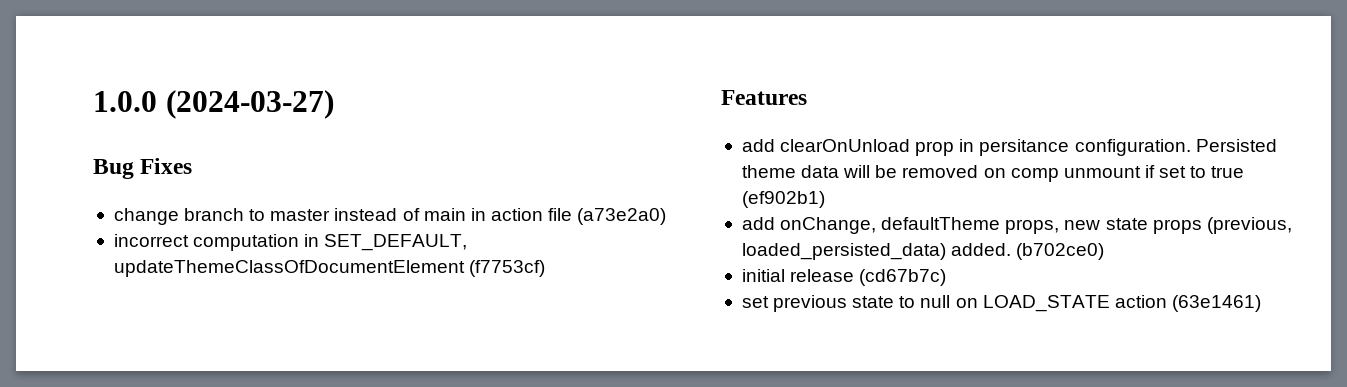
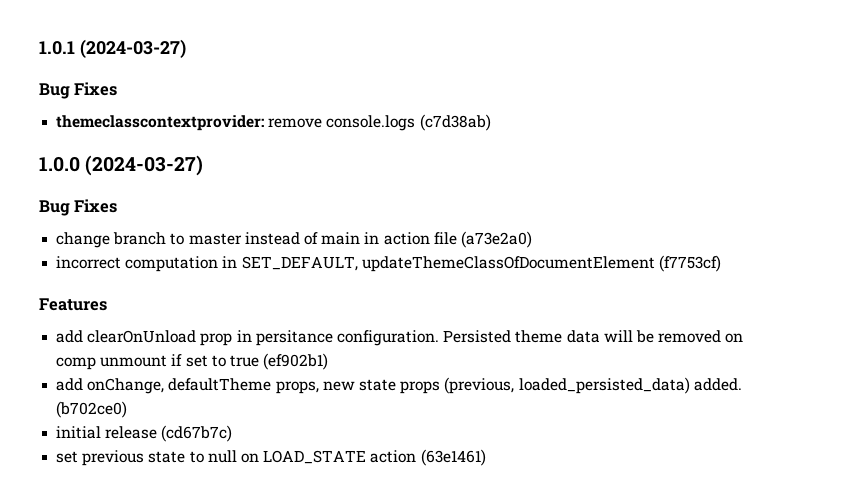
+ 1.0.1 (2024-03-27)
+ Bug Fixes
+ themeclasscontextprovider: remove console.logs (c7d38ab)

